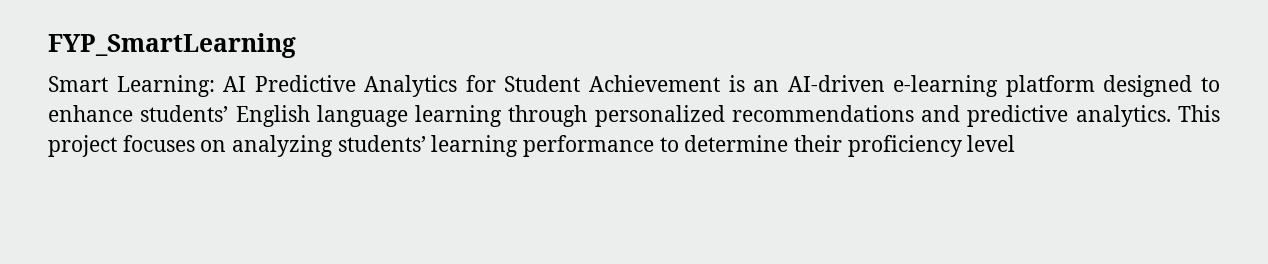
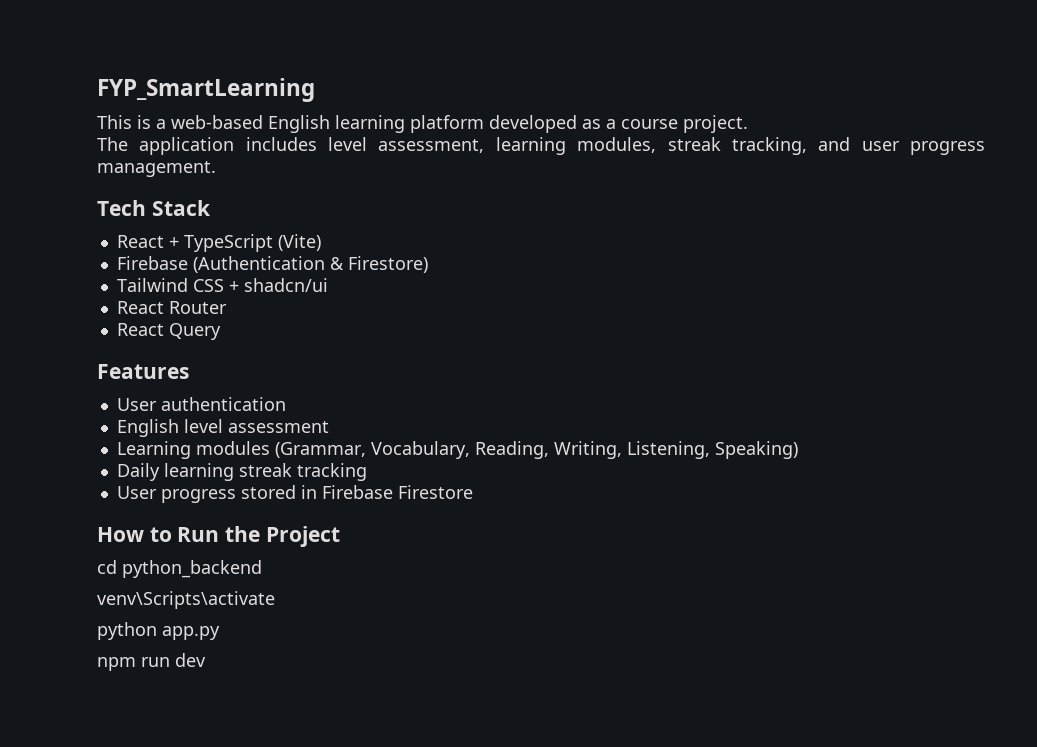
- Smart Learning: AI Predictive Analytics for Student Achievement is an AI-driven e-learning platform designed to enhance students’ English language learning through personalized recommendations and predictive analytics. This project focuses on analyzing students’ learning performance to determine their proficiency level
+ This is a web-based English learning platform developed as a course project.
+ The application includes level assessment, learning modules, streak tracking, and user progress management.
+ Tech Stack
+ React + TypeScript (Vite)
+ Firebase (Authentication & Firestore)
+ Tailwind CSS + shadcn/ui
+ React Router
+ React Query
+ Features
+ User authentication
+ English level assessment
+ Learning modules (Grammar, Vocabulary, Reading, Writing, Listening, Speaking)
+ Daily learning streak tracking
+ User progress stored in Firebase Firestore
+ How to Run the Project
+ cd python_backend
+ venv\Scripts\activate
+ python app.py
+ npm run dev

